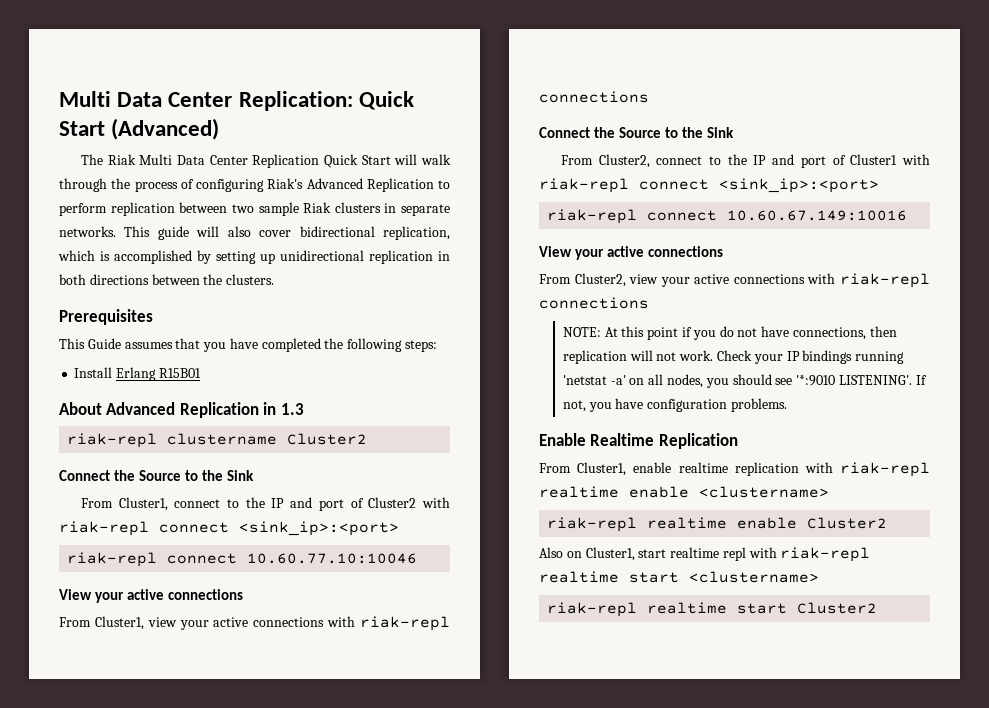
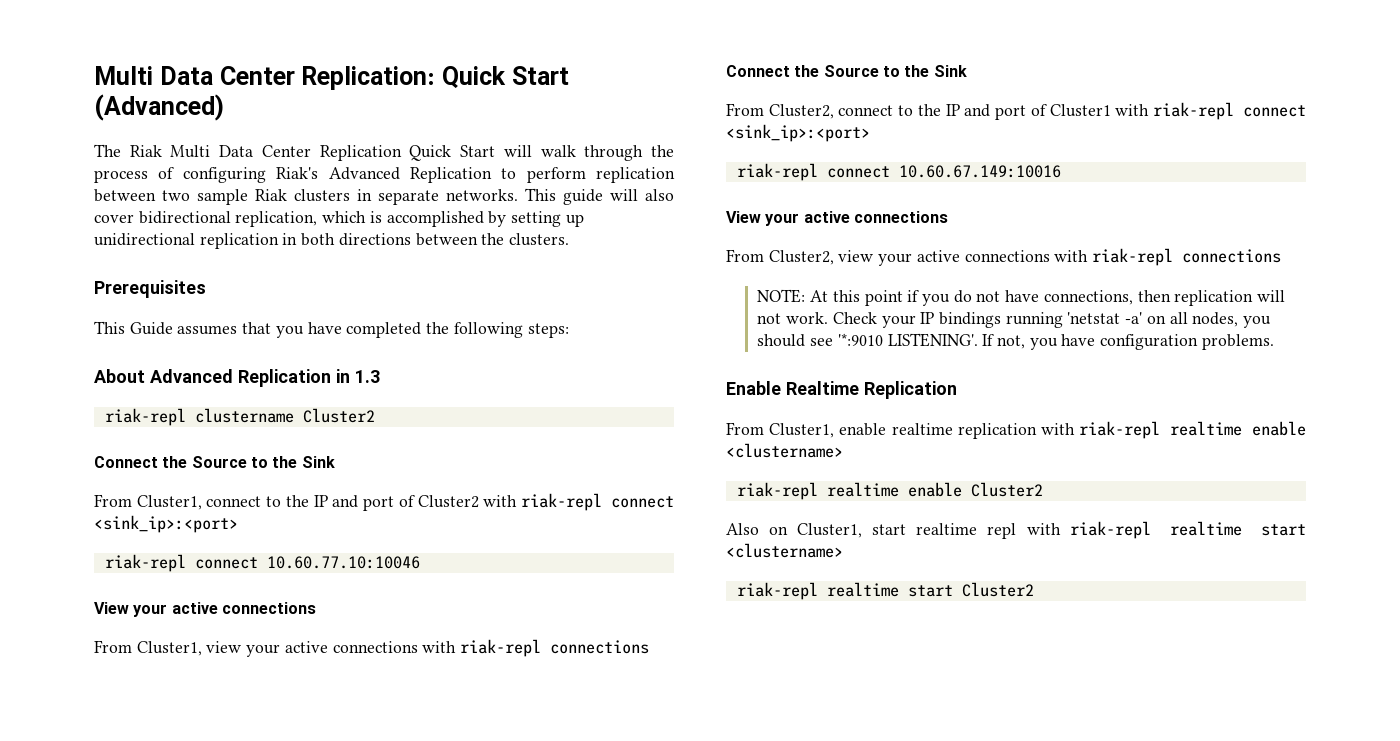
- Install Erlang R15B01

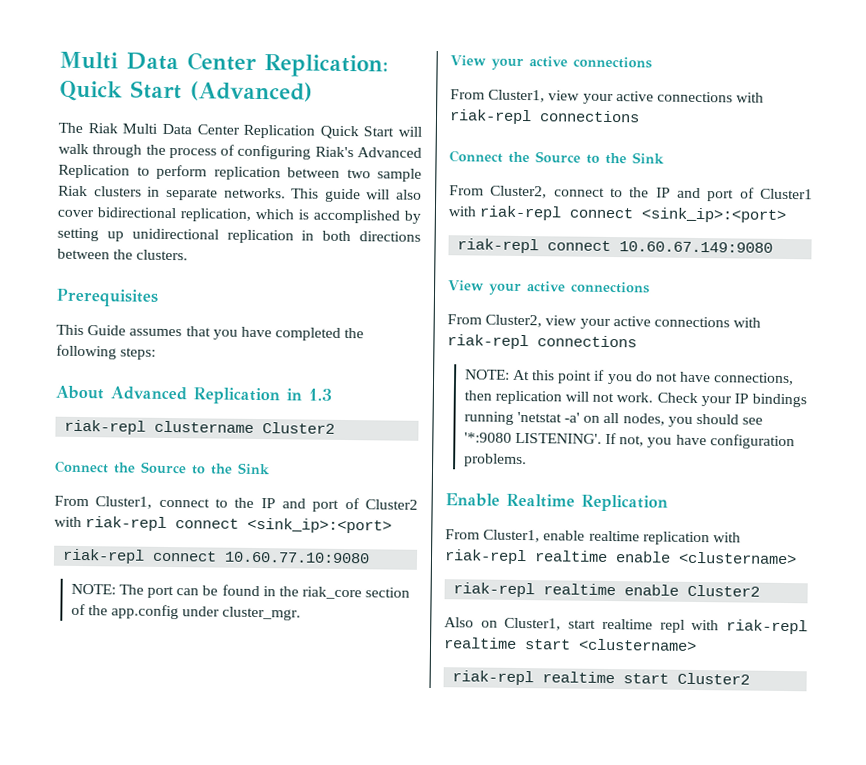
- riak-repl connect 10.60.77.10:10046
+ riak-repl connect 10.60.77.10:9080
+ NOTE: The port can be found in the riak_core section of the app.config under cluster_mgr.
- riak-repl connect 10.60.67.149:10016
+ riak-repl connect 10.60.67.149:9080
- Check your IP bindings running 'netstat -a' on all nodes, you should see '*:9010 LISTENING'.
+ Check your IP bindings running 'netstat -a' on all nodes, you should see '*:9080 LISTENING'.

